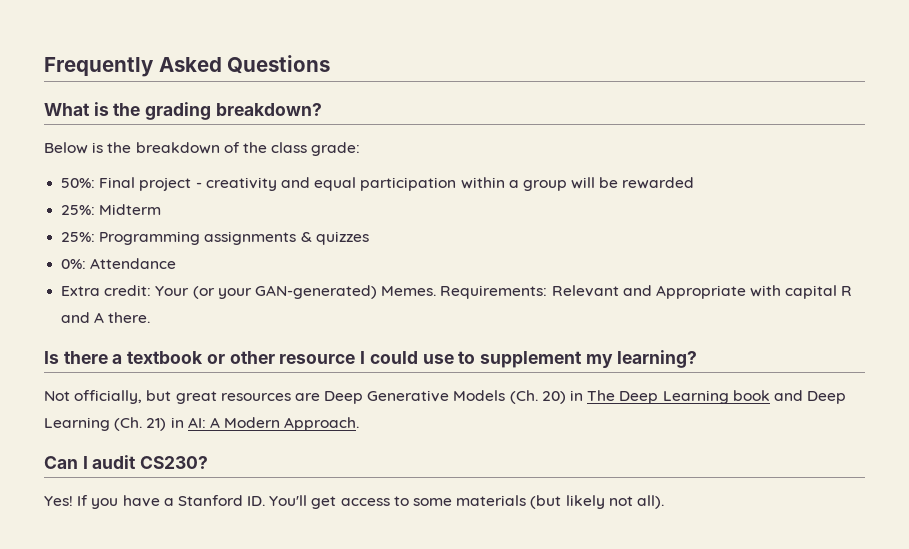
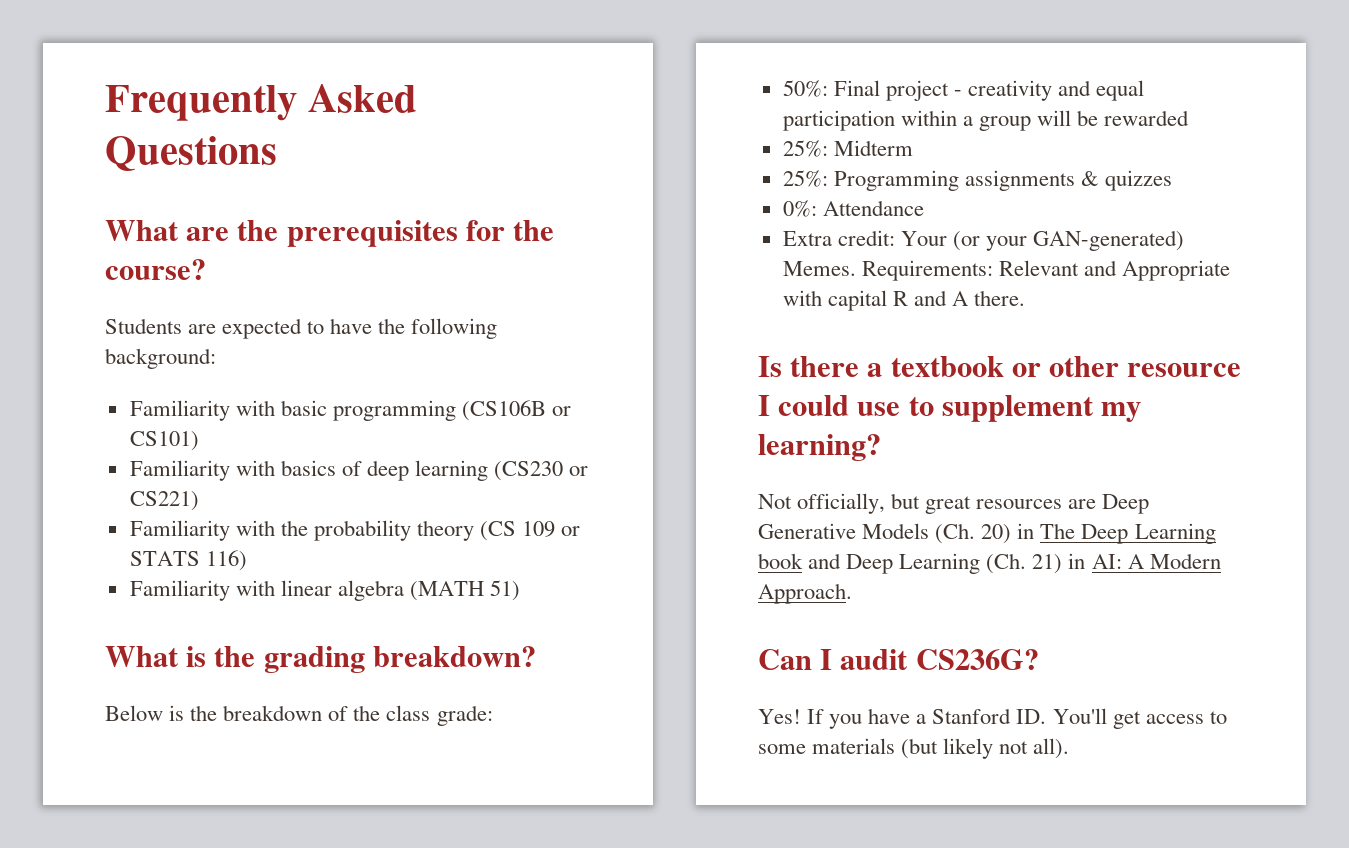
+ What are the prerequisites for the course?
+ Students are expected to have the following background:
+ Familiarity with basic programming (CS106B or CS101)
+ Familiarity with basics of deep learning (CS230 or CS221)
+ Familiarity with the probability theory (CS 109 or STATS 116)
+ Familiarity with linear algebra (MATH 51)
- Can I audit CS230?
+ Can I audit CS236G?

